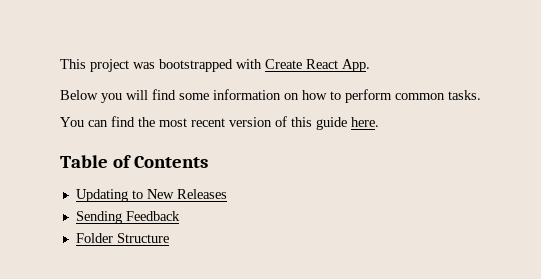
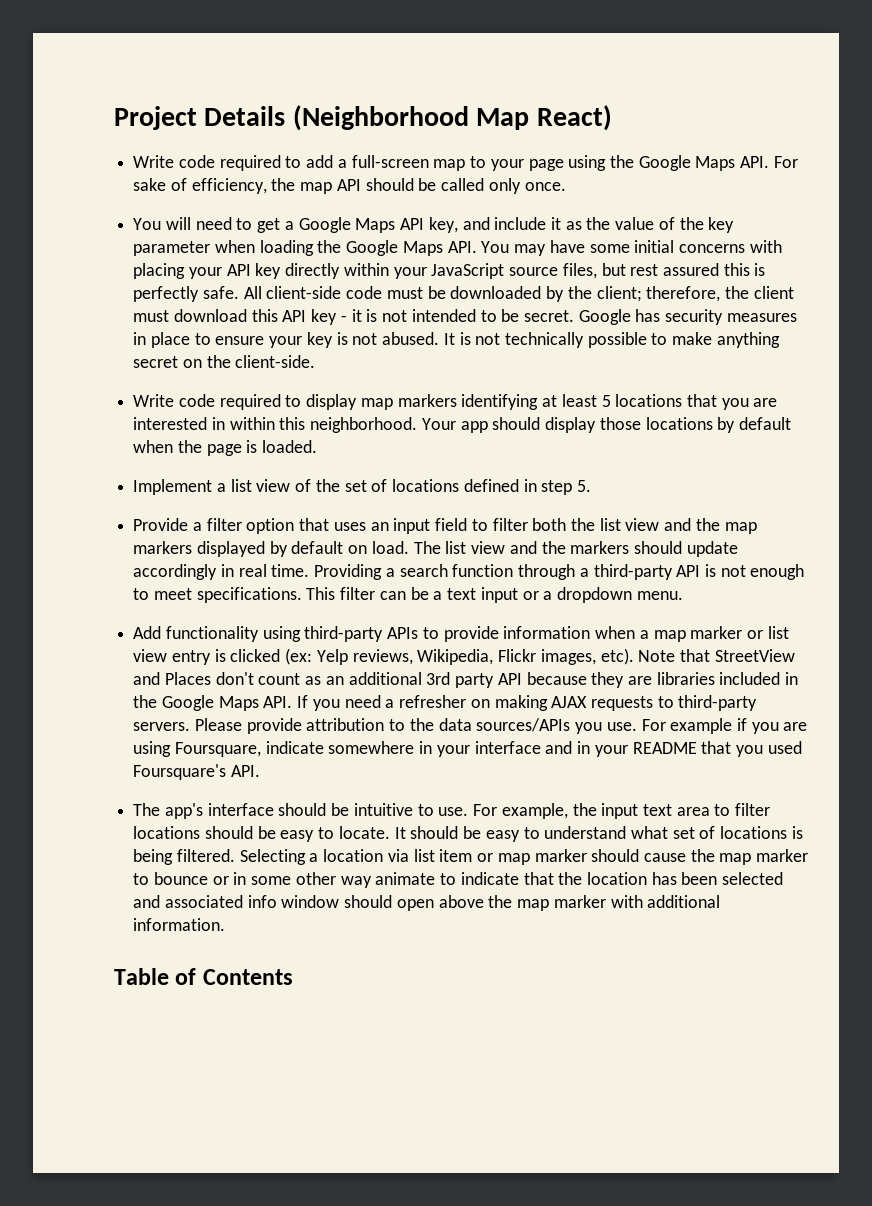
- This project was bootstrapped with Create React App.
- Below you will find some information on how to perform common tasks.
- You can find the most recent version of this guide here.
+ Project Details (Neighborhood Map React)
+ Write code required to add a full-screen map to your page using the Google Maps API. For sake of efficiency, the map API should be called only once.
+ You will need to get a Google Maps API key, and include it as the value of the key parameter when loading the Google Maps API. You may have some initial concerns with placing your API key directly within your JavaScript source files, but rest assured this is perfectly safe. All client-side code must be downloaded by the client; therefore, the client must download this API key - it is not intended to be secret. Google has security measures in place to ensure your key is not abused. It is not technically possible to make anything secret on the client-side.
+ Write code required to display map markers identifying at least 5 locations that you are interested in within this neighborhood. Your app should display those locations by default when the page is loaded.
+ Implement a list view of the set of locations defined in step 5.
+ Provide a filter option that uses an input field to filter both the list view and the map markers displayed by default on load. The list view and the markers should update accordingly in real time. Providing a search function through a third-party API is not enough to meet specifications. This filter can be a text input or a dropdown menu.
+ Add functionality using third-party APIs to provide information when a map marker or list view entry is clicked (ex: Yelp reviews, Wikipedia, Flickr images, etc). Note that StreetView and Places don't count as an additional 3rd party API because they are libraries included in the Google Maps API. If you need a refresher on making AJAX requests to third-party servers. Please provide attribution to the data sources/APIs you use. For example if you are using Foursquare, indicate somewhere in your interface and in your README that you used Foursquare's API.
+ The app's interface should be intuitive to use. For example, the input text area to filter locations should be easy to locate. It should be easy to understand what set of locations is being filtered. Selecting a location via list item or map marker should cause the map marker to bounce or in some other way animate to indicate that the location has been selected and associated info window should open above the map marker with additional information.
  Table of Contents
- Updating to New Releases
- Sending Feedback
- Folder Structure

